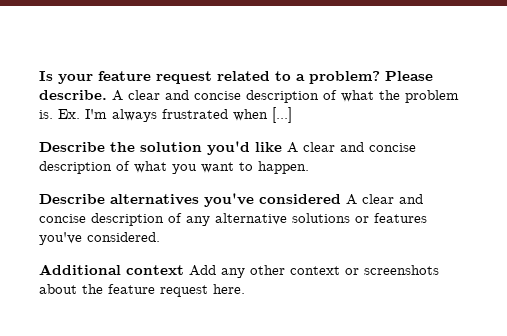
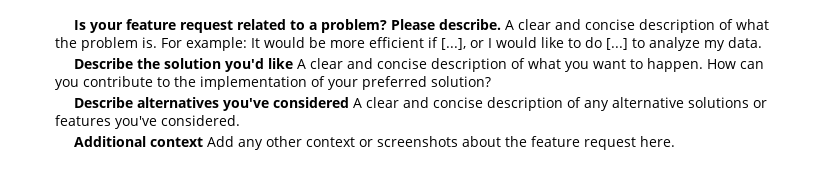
- Ex. I'm always frustrated when [...]
+ For example: It would be more efficient if [...], or I would like to do [...] to analyze my data.
+ How can you contribute to the implementation of your preferred solution?

